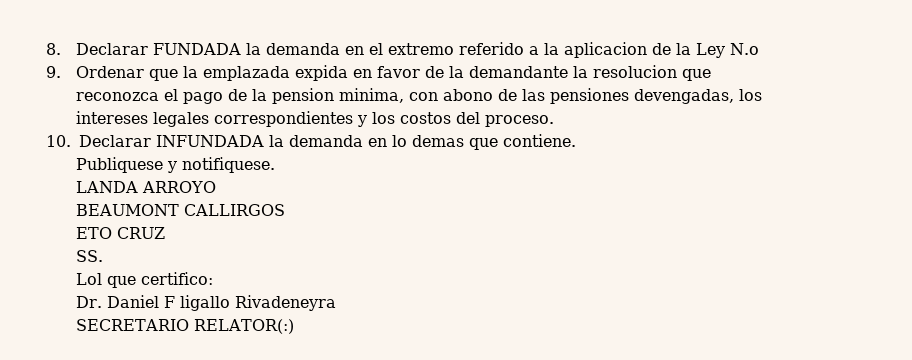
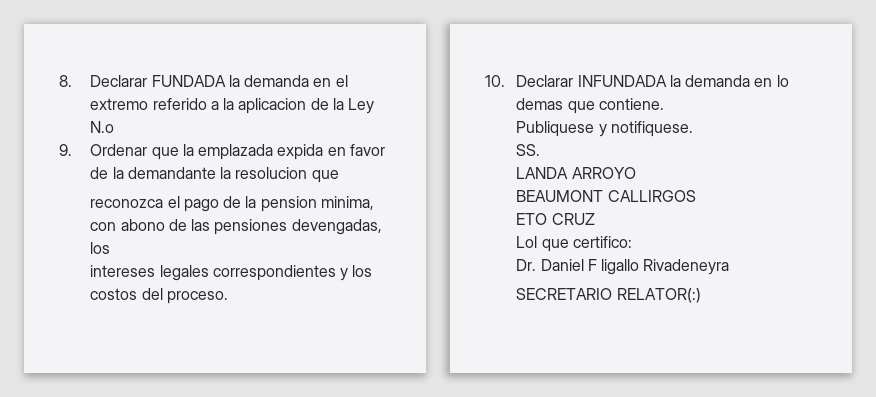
+ SS.
- SS.

